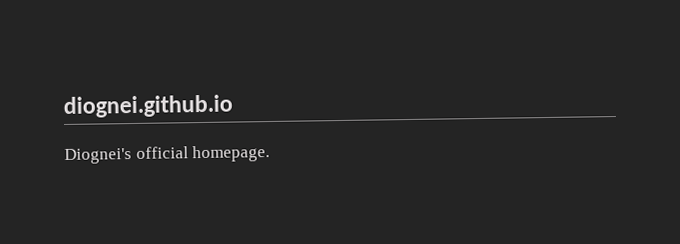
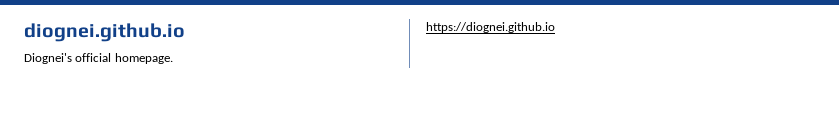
+ https://diognei.github.io

